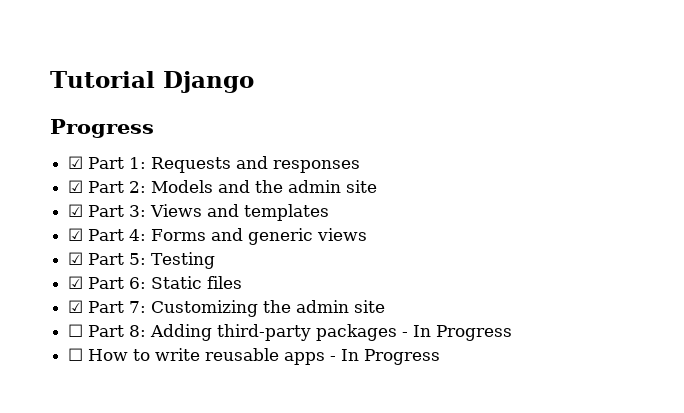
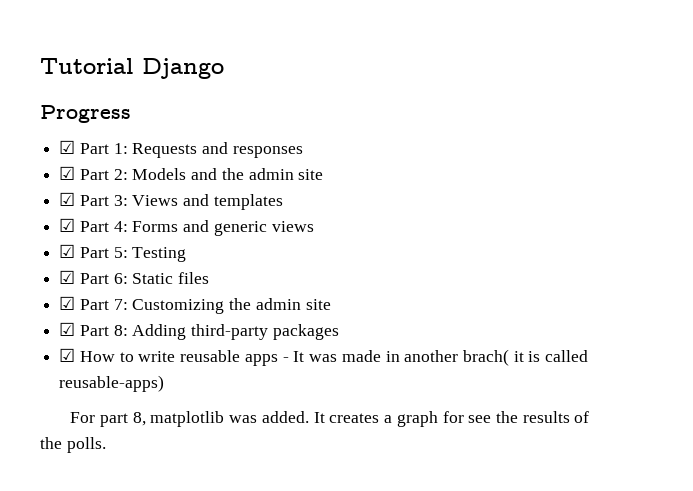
- ☐ Part 8: Adding third-party packages - In Progress
- ☐ How to write reusable apps - In Progress
+ ☑ Part 8: Adding third-party packages
+ ☑ How to write reusable apps - It was made in another brach( it is called reusable-apps)
+ For part 8, matplotlib was added. It creates a graph for see the results of the polls.

